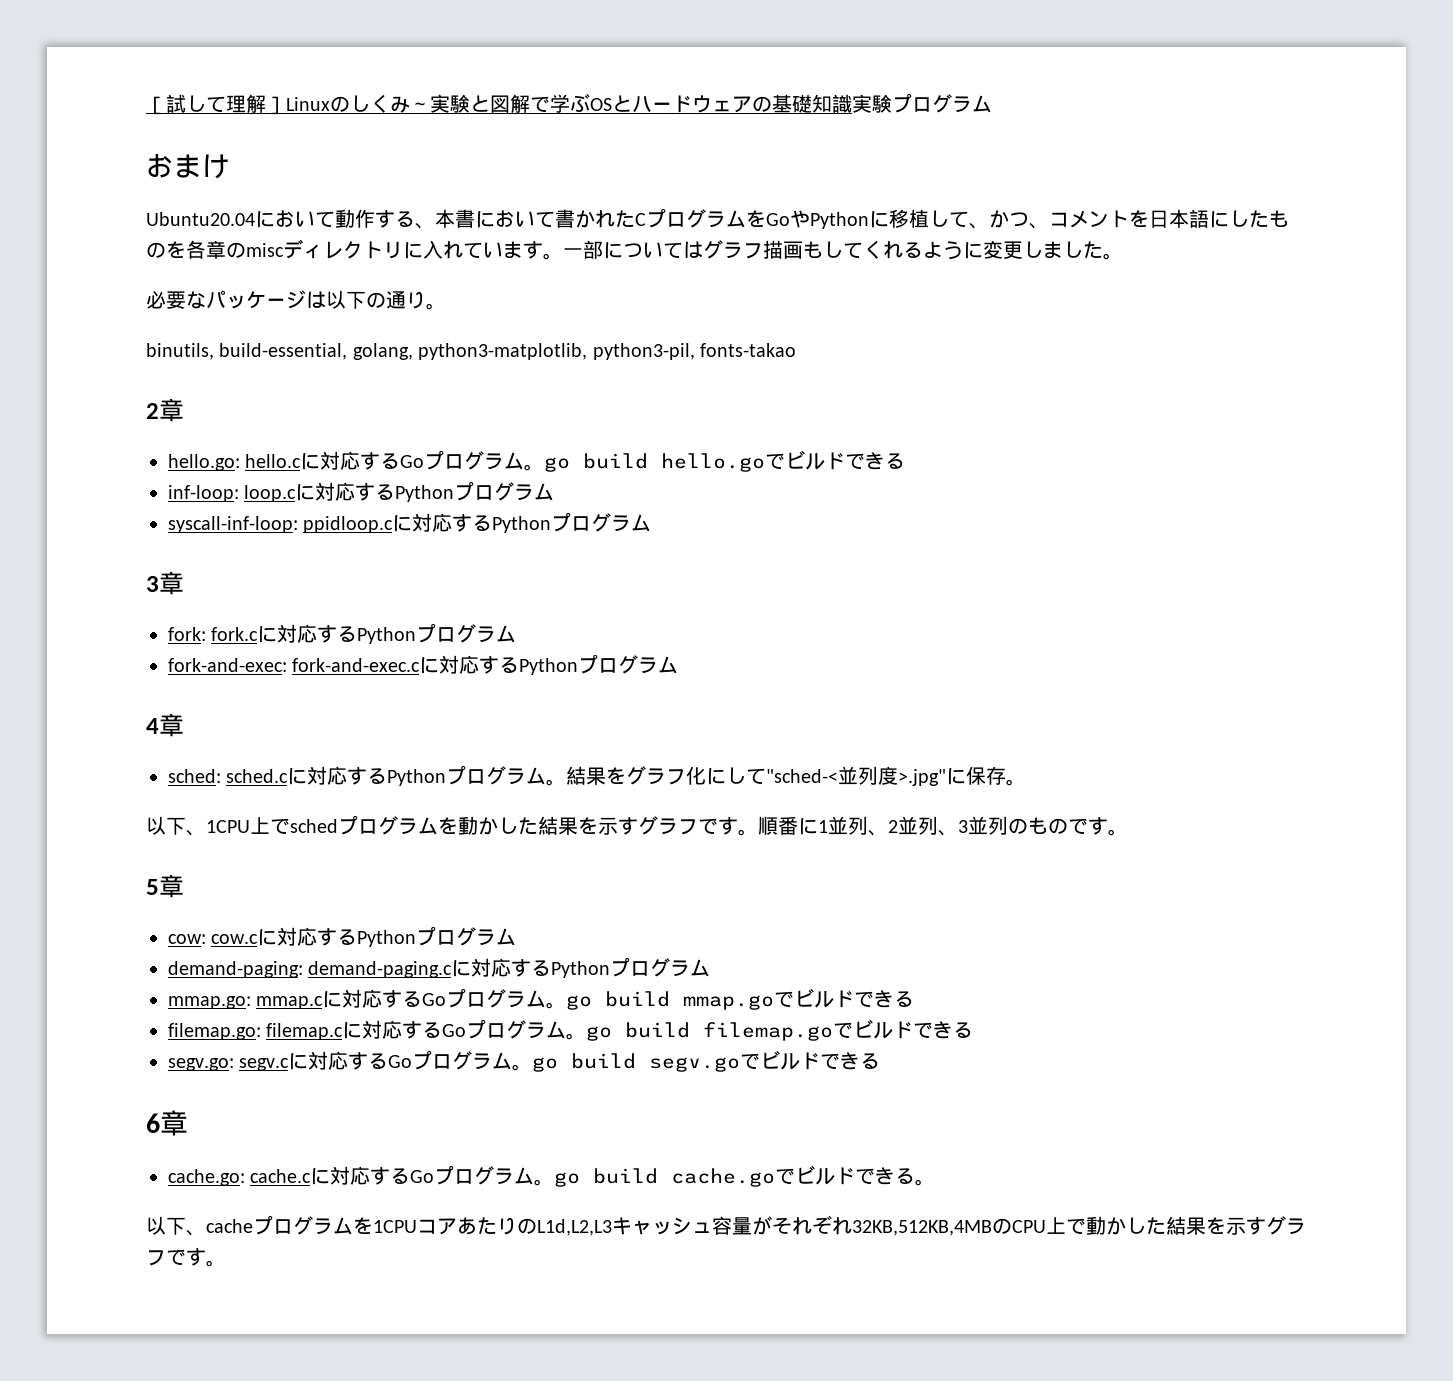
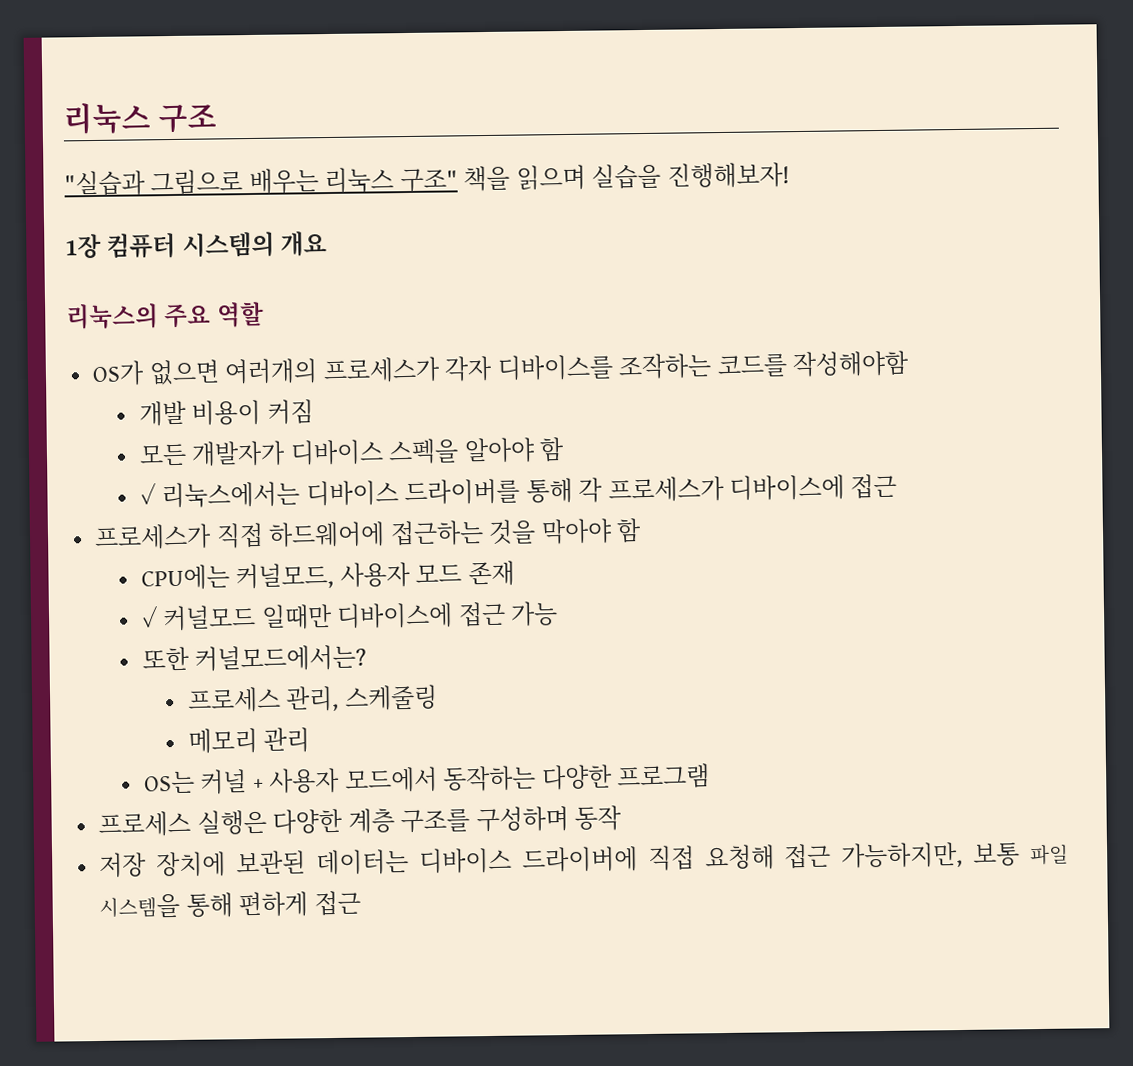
- ［試して理解］Linuxのしくみ～実験と図解で学ぶOSとハードウェアの基礎知識実験プログラム
- おまけ
- Ubuntu20.04において動作する、本書において書かれたCプログラムをGoやPythonに移植して、かつ、コメントを日本語にしたものを各章のmiscディレクトリに入れています。一部についてはグラフ描画もしてくれるように変更しました。
- 必要なパッケージは以下の通り。
- binutils, build-essential, golang, python3-matplotlib, python3-pil, fonts-takao
- 2章
- hello.go: hello.cに対応するGoプログラム。go build hello.goでビルドできる
- inf-loop: loop.cに対応するPythonプログラム
- syscall-inf-loop: ppidloop.cに対応するPythonプログラム
- 3章
- fork: fork.cに対応するPythonプログラム
- fork-and-exec: fork-and-exec.cに対応するPythonプログラム
- 4章
- sched: sched.cに対応するPythonプログラム。結果をグラフ化にして"sched-<並列度>.jpg"に保存。
- 以下、1CPU上でschedプログラムを動かした結果を示すグラフです。順番に1並列、2並列、3並列のものです。
- 5章
- cow: cow.cに対応するPythonプログラム
- demand-paging: demand-paging.cに対応するPythonプログラム
- mmap.go: mmap.cに対応するGoプログラム。go build mmap.goでビルドできる
- filemap.go: filemap.cに対応するGoプログラム。go build filemap.goでビルドできる
- segv.go: segv.cに対応するGoプログラム。go build segv.goでビルドできる
- 6章
- cache.go: cache.cに対応するGoプログラム。go build cache.goでビルドできる。
- 以下、cacheプログラムを1CPUコアあたりのL1d,L2,L3キャッシュ容量がそれぞれ32KB,512KB,4MBのCPU上で動かした結果を示すグラフです。
+ 리눅스 구조
+ "실습과 그림으로 배우는 리눅스 구조" 책을 읽으며 실습을 진행해보자!
+ 1장 컴퓨터 시스템의 개요
+ 리눅스의 주요 역할
+ OS가 없으면 여러개의 프로세스가 각자 디바이스를 조작하는 코드를 작성해야함
+ 개발 비용이 커짐
+ 모든 개발자가 디바이스 스펙을 알아야 함
+ ✓ 리눅스에서는 디바이스 드라이버를 통해 각 프로세스가 디바이스에 접근
+ 프로세스가 직접 하드웨어에 접근하는 것을 막아야 함
+ CPU에는 커널모드, 사용자 모드 존재
+ ✓ 커널모드 일때만 디바이스에 접근 가능
+ 또한 커널모드에서는?
+ 프로세스 관리, 스케줄링
+ 메모리 관리
+ OS는 커널 + 사용자 모드에서 동작하는 다양한 프로그램
+ 프로세스 실행은 다양한 계층 구조를 구성하며 동작
+ 저장 장치에 보관된 데이터는 디바이스 드라이버에 직접 요청해 접근 가능하지만, 보통 파일 시스템을 통해 편하게 접근

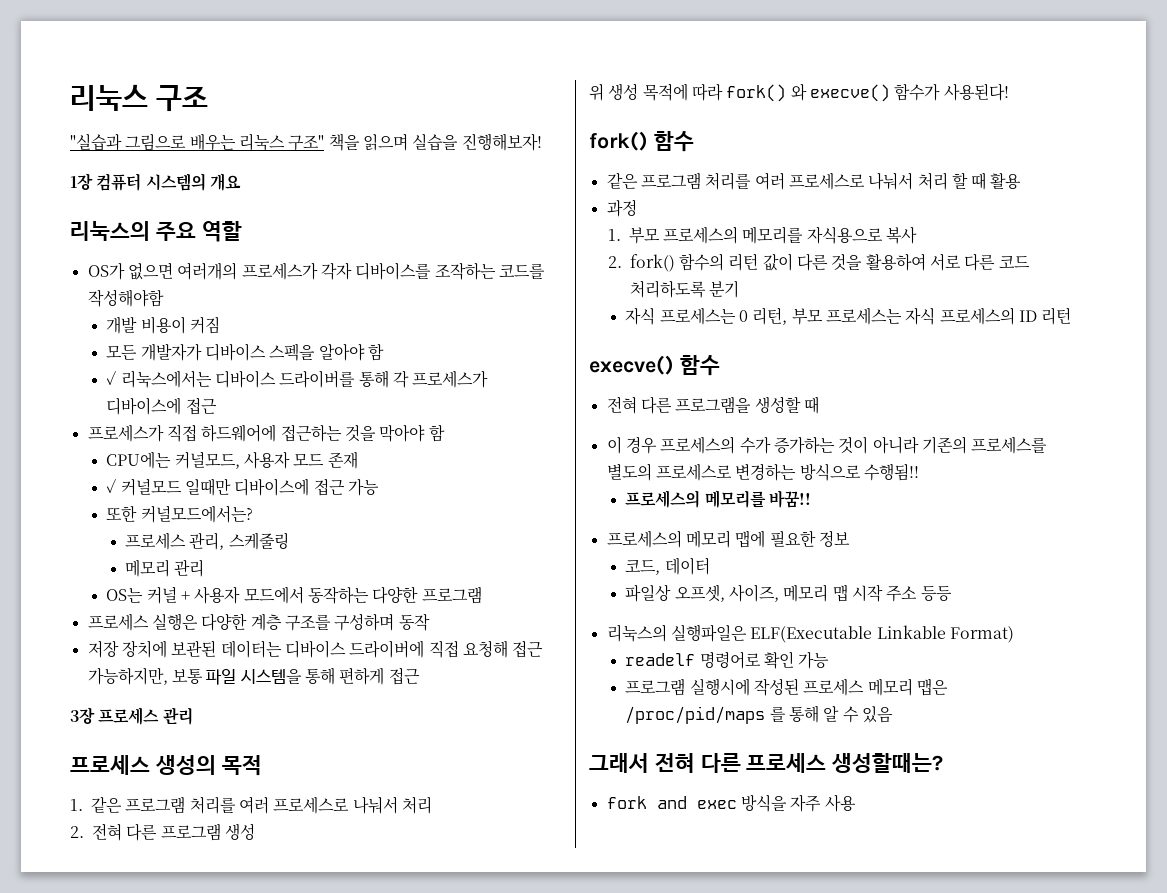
+ 3장 프로세스 관리
+ 프로세스 생성의 목적
+ 1. 같은 프로그램 처리를 여러 프로세스로 나눠서 처리
+ 2. 전혀 다른 프로그램 생성
+ 위 생성 목적에 따라 fork() 와 execve() 함수가 사용된다!
+ fork() 함수
+ 같은 프로그램 처리를 여러 프로세스로 나눠서 처리 할 때 활용
+ 과정
+ 1. 부모 프로세스의 메모리를 자식용으로 복사
+ 2. fork() 함수의 리턴 값이 다른 것을 활용하여 서로 다른 코드 처리하도록 분기
+ 자식 프로세스는 0 리턴, 부모 프로세스는 자식 프로세스의 ID 리턴
+ execve() 함수
+ 전혀 다른 프로그램을 생성할 때
+ 이 경우 프로세스의 수가 증가하는 것이 아니라 기존의 프로세스를 별도의 프로세스로 변경하는 방식으로 수행됨!!
+ 프로세스의 메모리를 바꿈!!
+ 프로세스의 메모리 맵에 필요한 정보
+ 코드, 데이터
+ 파일상 오프셋, 사이즈, 메모리 맵 시작 주소 등등
+ 리눅스의 실행파일은 ELF(Executable Linkable Format)
+ readelf 명령어로 확인 가능
+ 프로그램 실행시에 작성된 프로세스 메모리 맵은 /proc/pid/maps 를 통해 알 수 있음
+ 그래서 전혀 다른 프로세스 생성할때는?
+ fork and exec 방식을 자주 사용

